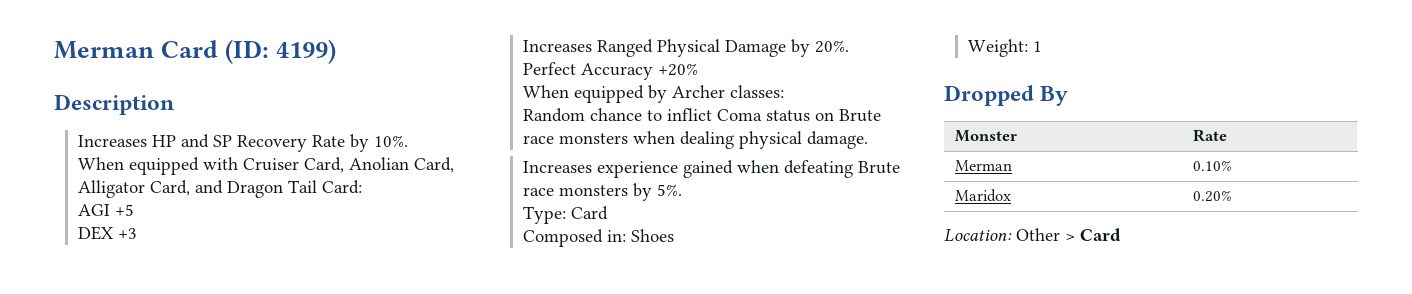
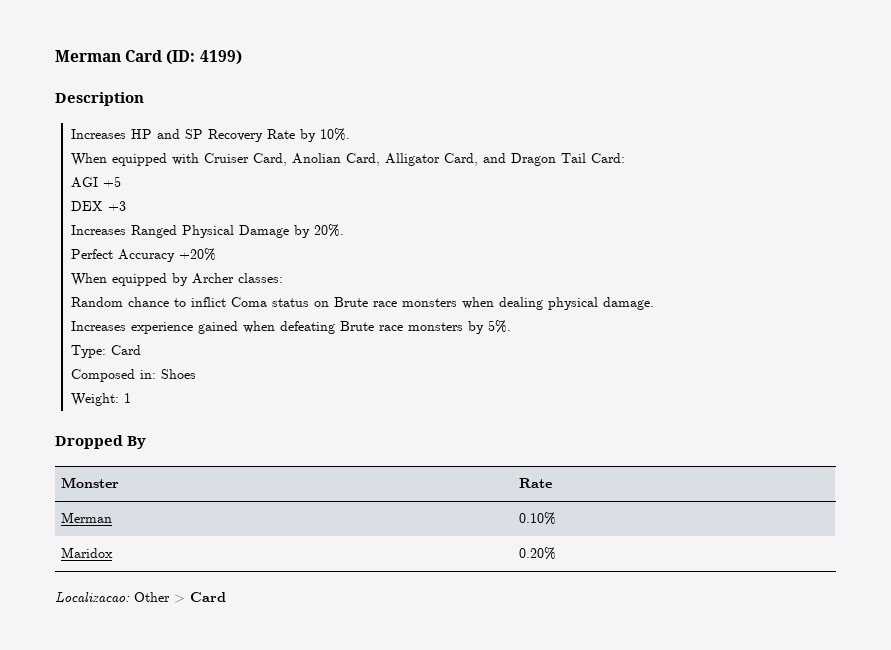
- Location: Other > Card
+ Localizacao: Other > Card

